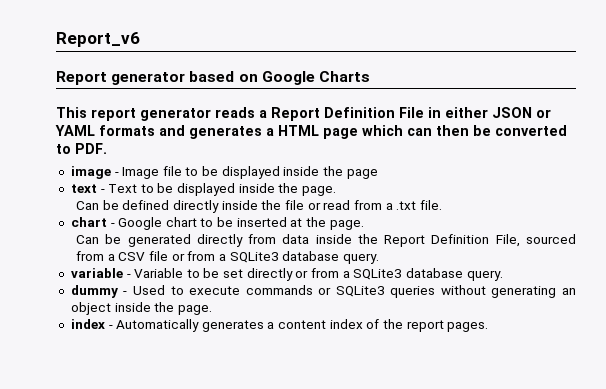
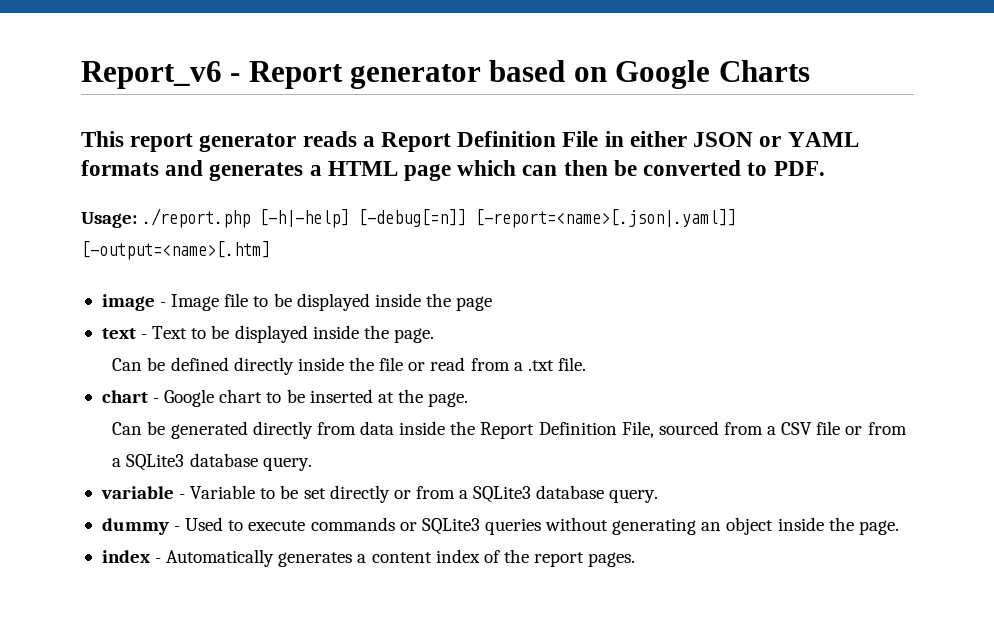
- Report_v6
- Report generator based on Google Charts
+ Report_v6 - Report generator based on Google Charts
+ Usage: ./report.php [-h|-help] [-debug[=n]] [-report=<name>[.json|.yaml]] [-output=<name>[.htm]

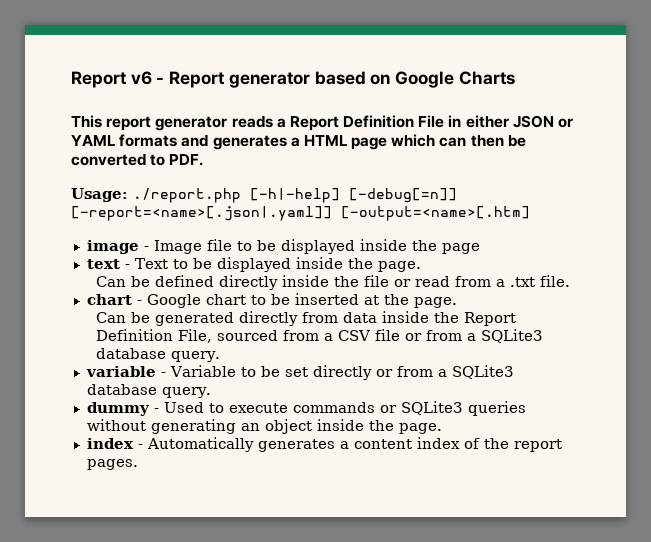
- Report_v6 - Report generator based on Google Charts
+ Report v6 - Report generator based on Google Charts

